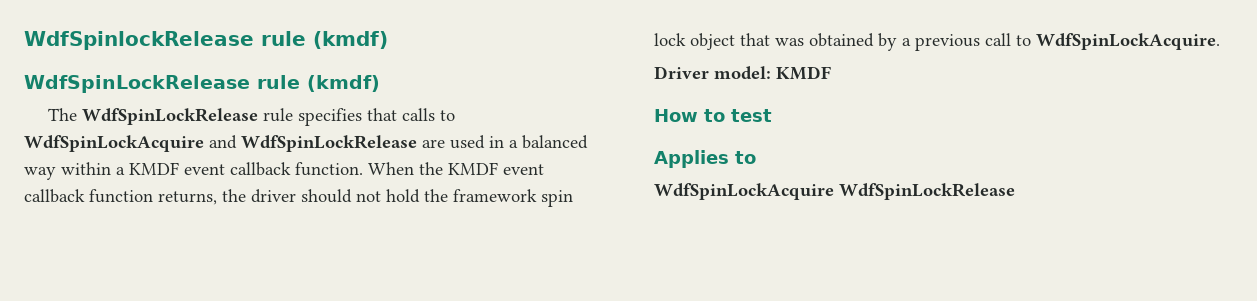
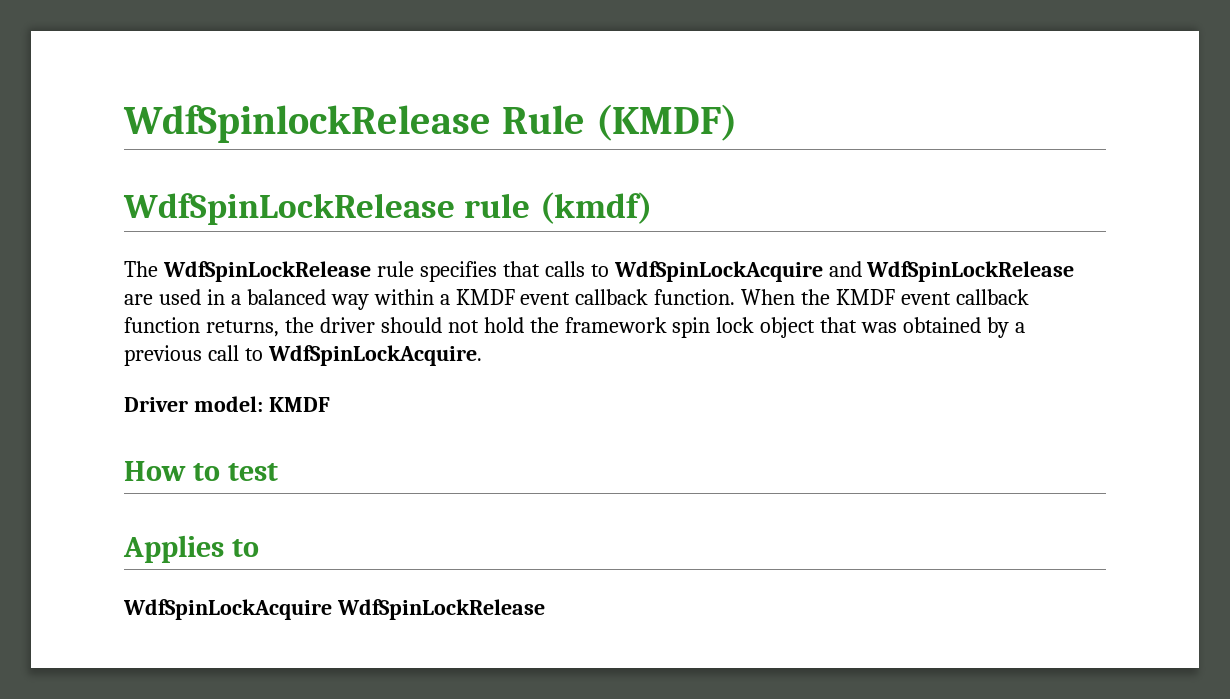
- WdfSpinlockRelease rule (kmdf)
+ WdfSpinlockRelease Rule (KMDF)

